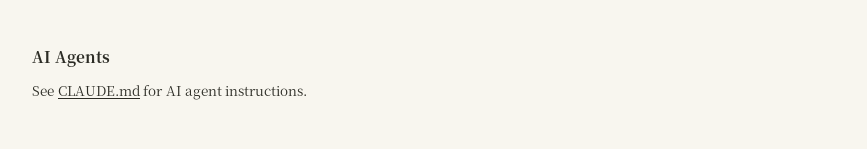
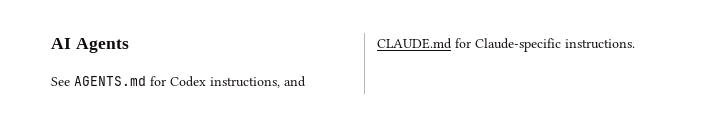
- See CLAUDE.md for AI agent instructions.
+ See AGENTS.md for Codex instructions, and CLAUDE.md for Claude-specific instructions.

